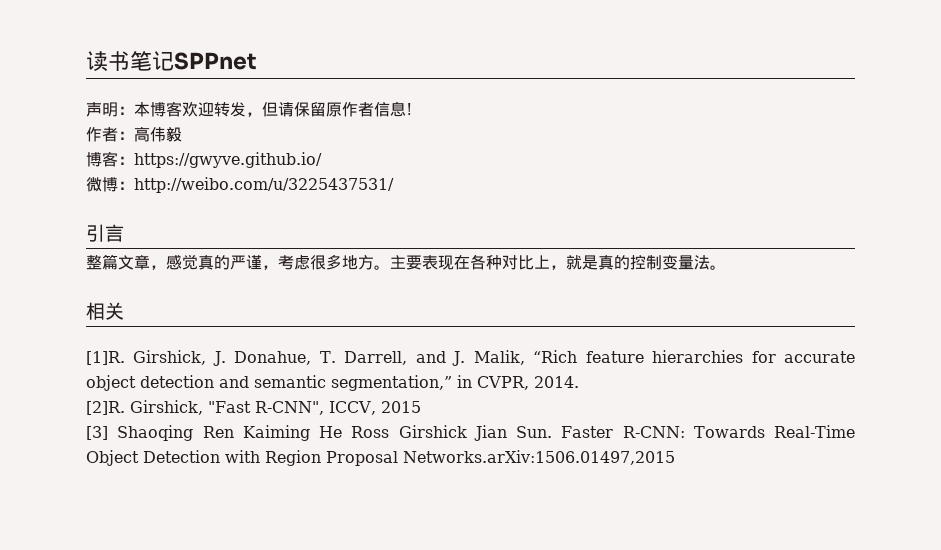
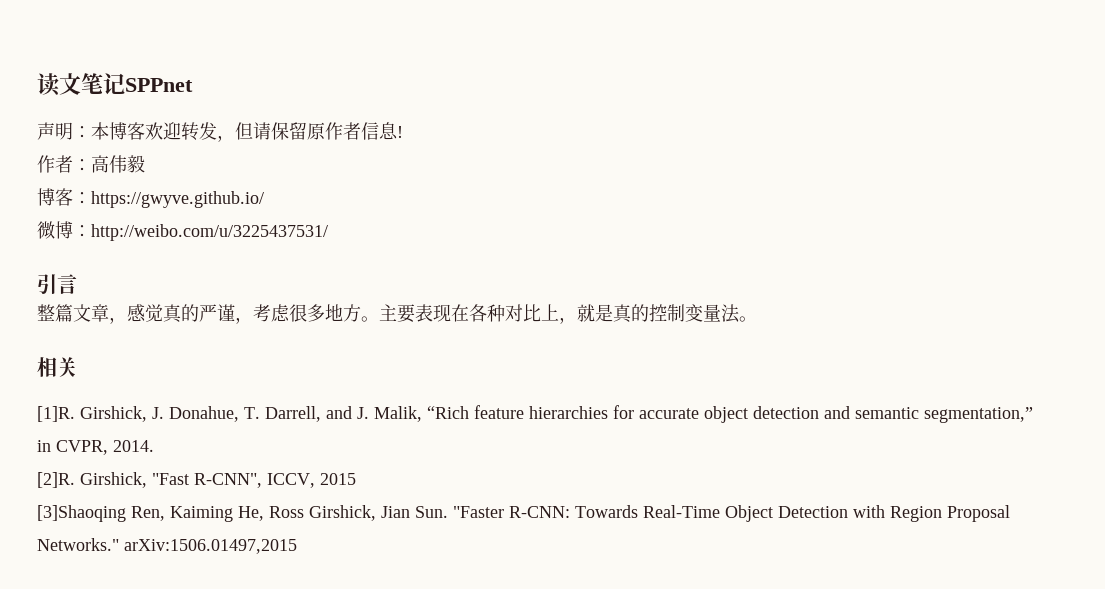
- 读书笔记SPPnet
+ 读文笔记SPPnet
- [3] Shaoqing Ren Kaiming He Ross Girshick Jian Sun. Faster R-CNN: Towards Real-Time Object Detection with Region Proposal Networks.arXiv:1506.01497,2015
+ [3]Shaoqing Ren, Kaiming He, Ross Girshick, Jian Sun. "Faster R-CNN: Towards Real-Time Object Detection with Region Proposal Networks." arXiv:1506.01497,2015

